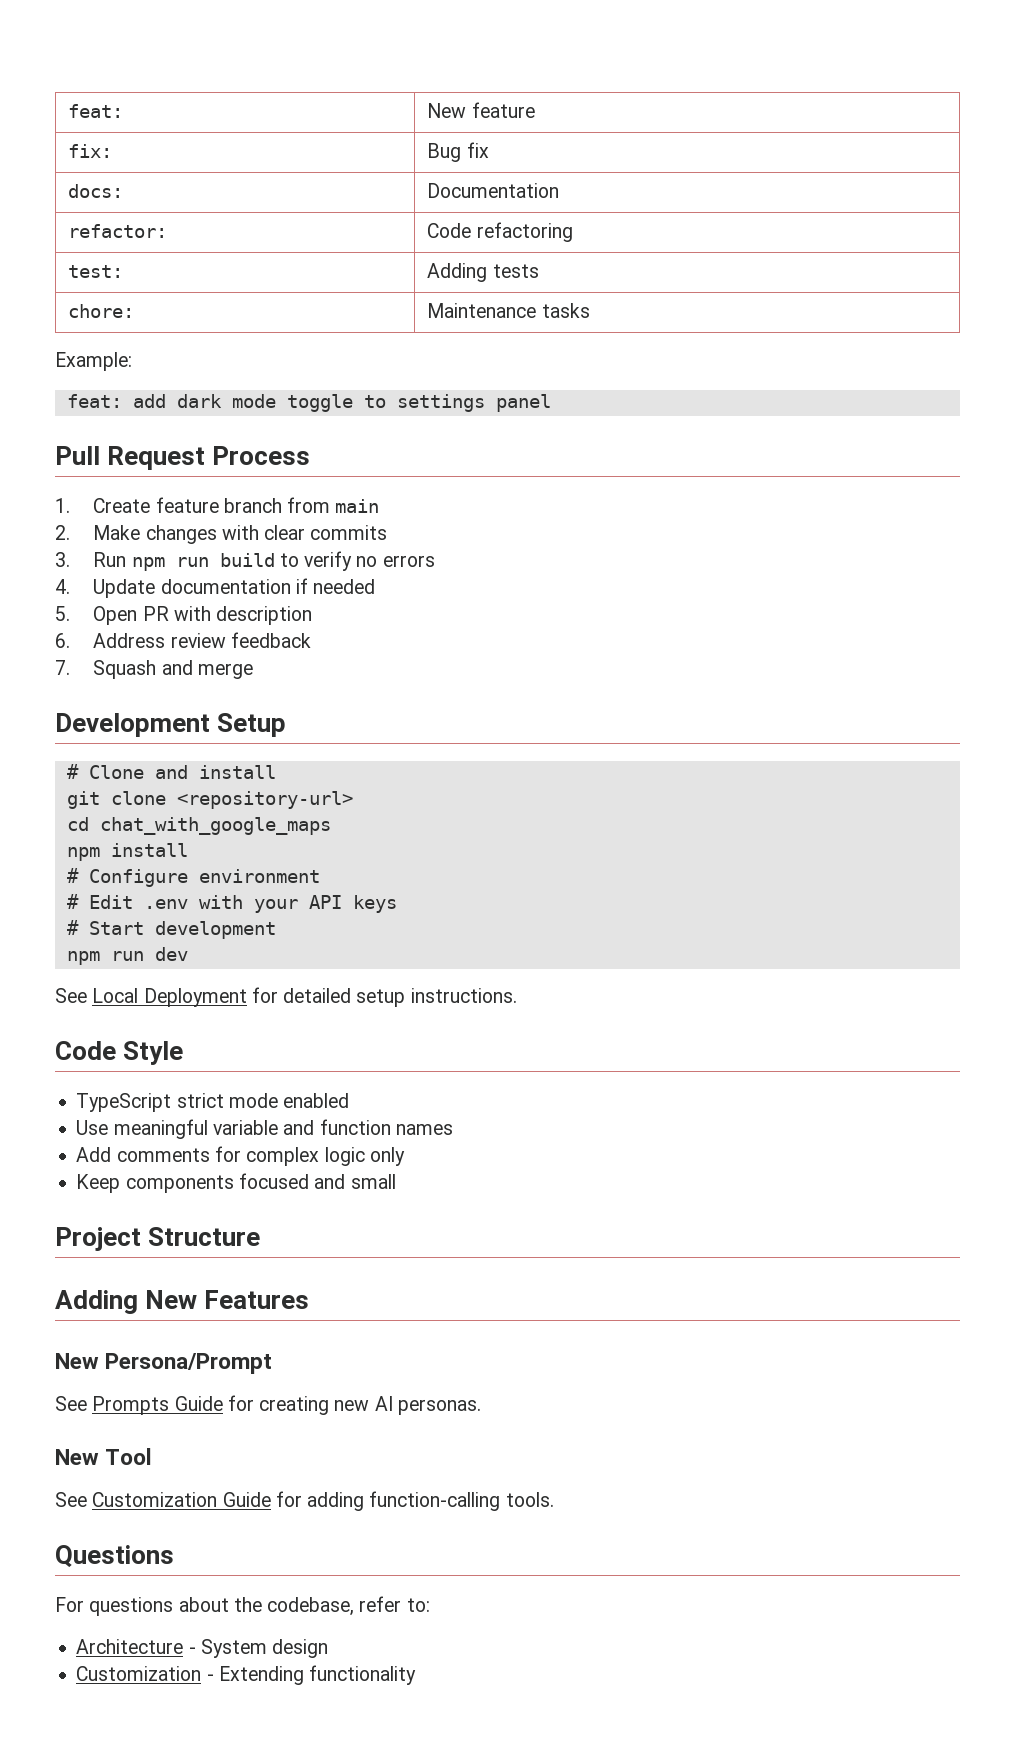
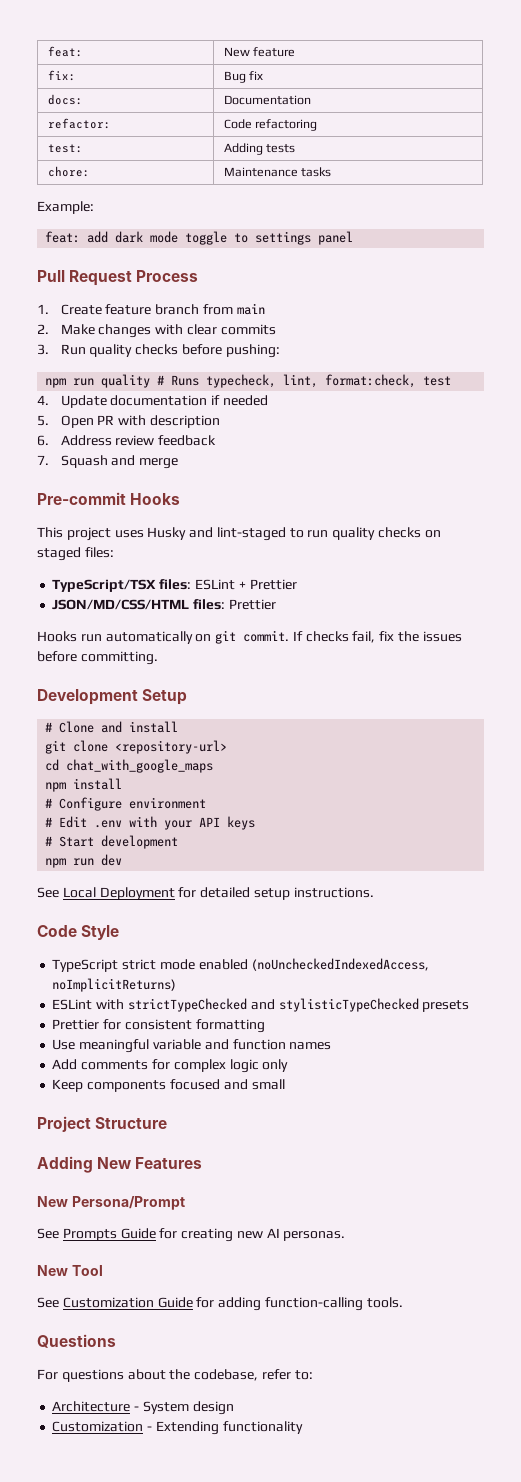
- 3. Run npm run build to verify no errors
+ 3. Run quality checks before pushing:
+ npm run quality # Runs typecheck, lint, format:check, test
+ Pre-commit Hooks
+ This project uses Husky and lint-staged to run quality checks on staged files:
+ TypeScript/TSX files: ESLint + Prettier
+ JSON/MD/CSS/HTML files: Prettier
+ Hooks run automatically on git commit. If checks fail, fix the issues before committing.
- TypeScript strict mode enabled
+ TypeScript strict mode enabled (noUncheckedIndexedAccess, noImplicitReturns)
+ ESLint with strictTypeChecked and stylisticTypeChecked presets
+ Prettier for consistent formatting

